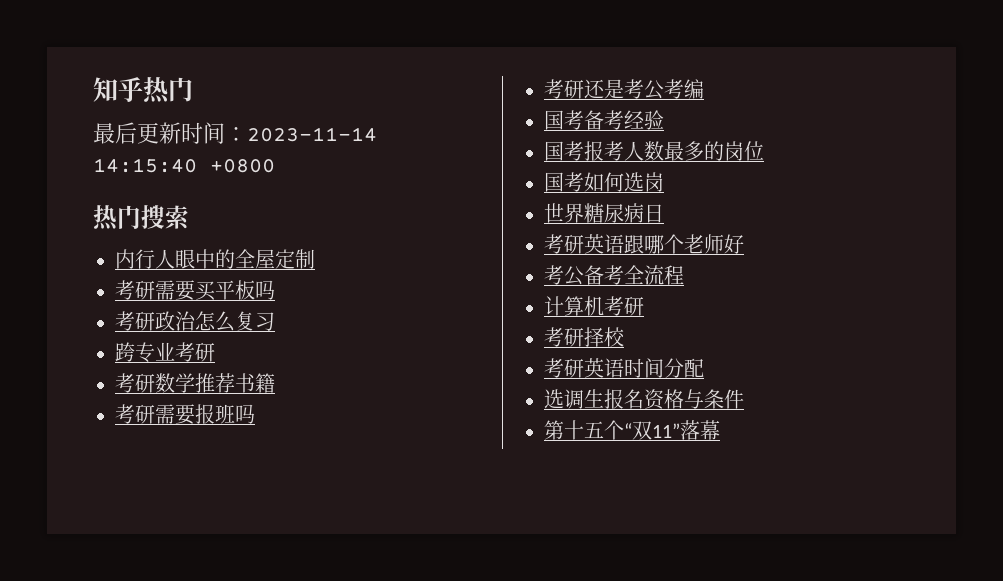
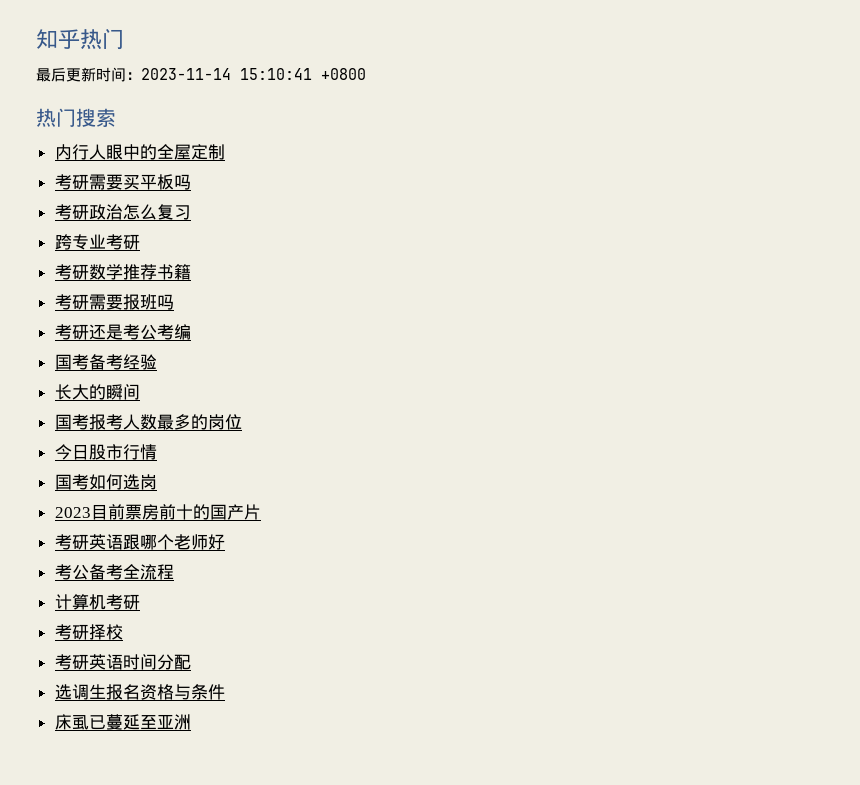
- 最后更新时间：2023-11-14 14:15:40 +0800
+ 最后更新时间：2023-11-14 15:10:41 +0800
+ 长大的瞬间
+ 今日股市行情
- 世界糖尿病日
+ 2023目前票房前十的国产片
- 第十五个“双11”落幕
+ 床虱已蔓延至亚洲

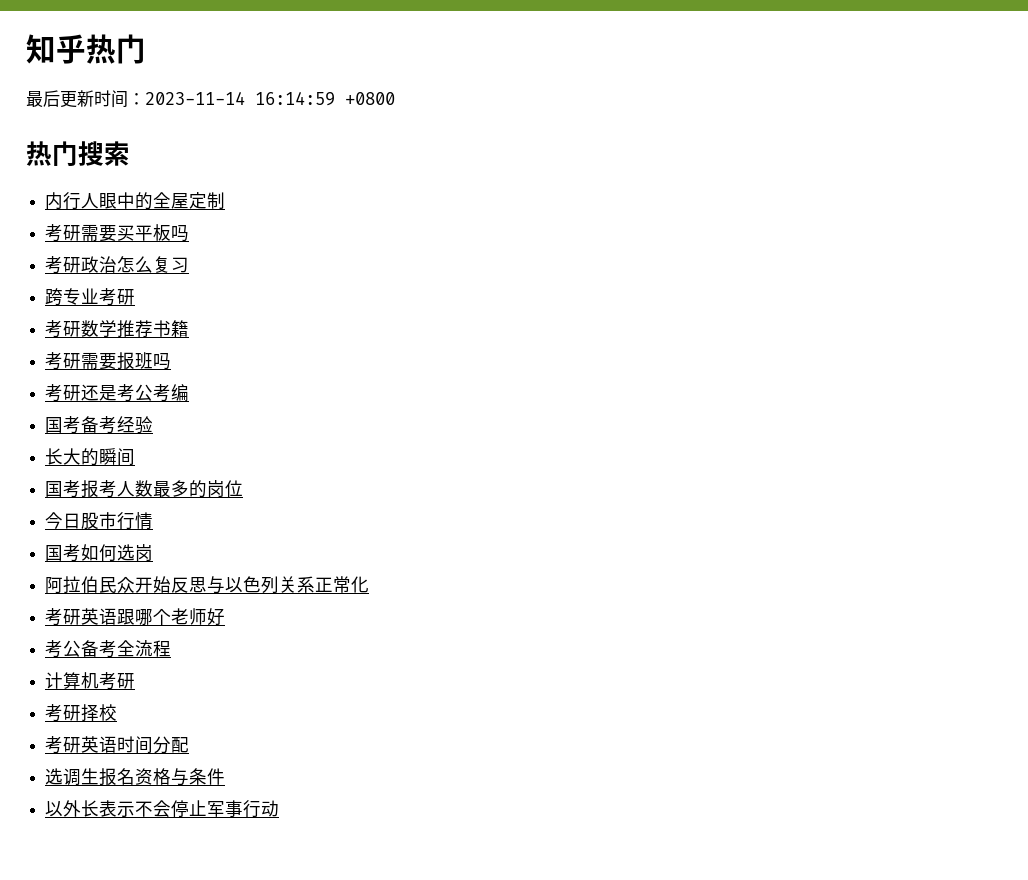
- 最后更新时间：2023-11-14 15:10:41 +0800
+ 最后更新时间：2023-11-14 16:14:59 +0800
- 2023目前票房前十的国产片
+ 阿拉伯民众开始反思与以色列关系正常化
- 床虱已蔓延至亚洲
+ 以外长表示不会停止军事行动

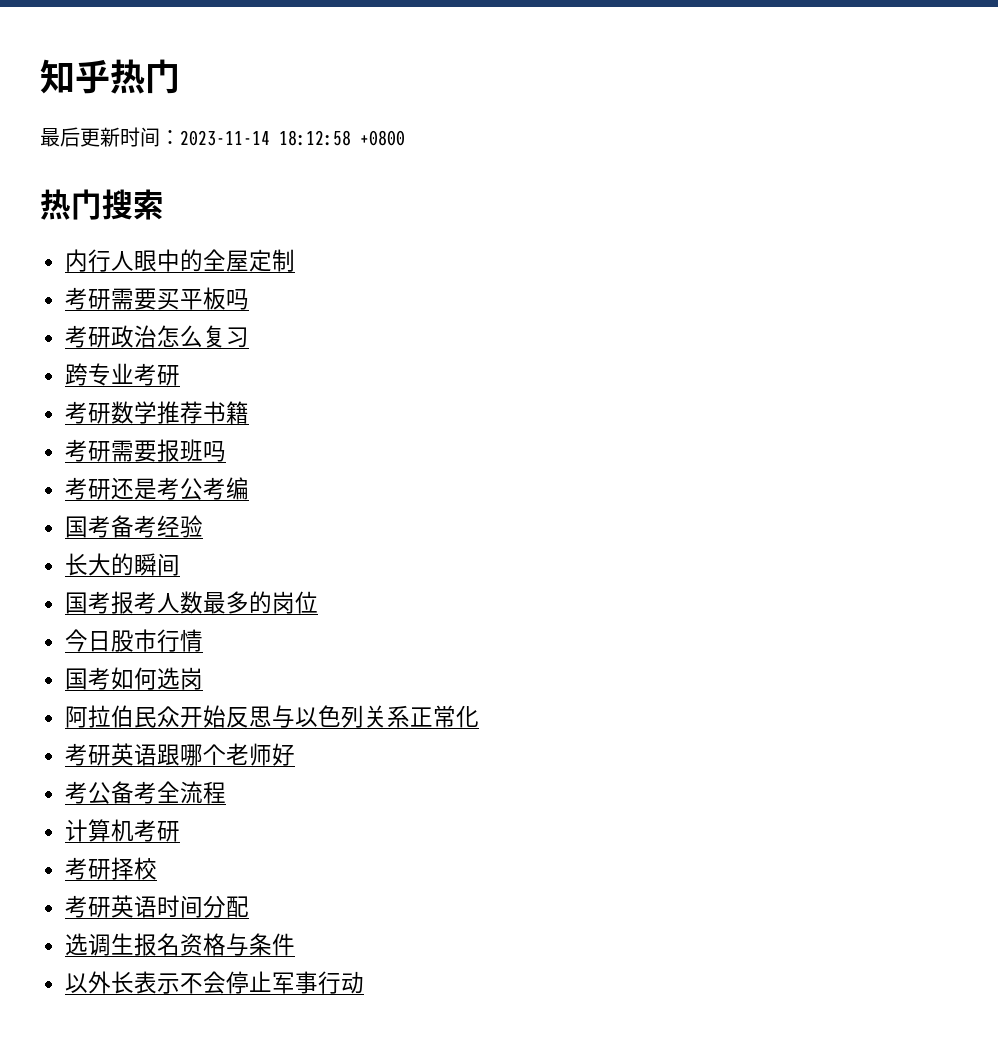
- 最后更新时间：2023-11-14 16:14:59 +0800
+ 最后更新时间：2023-11-14 18:12:58 +0800

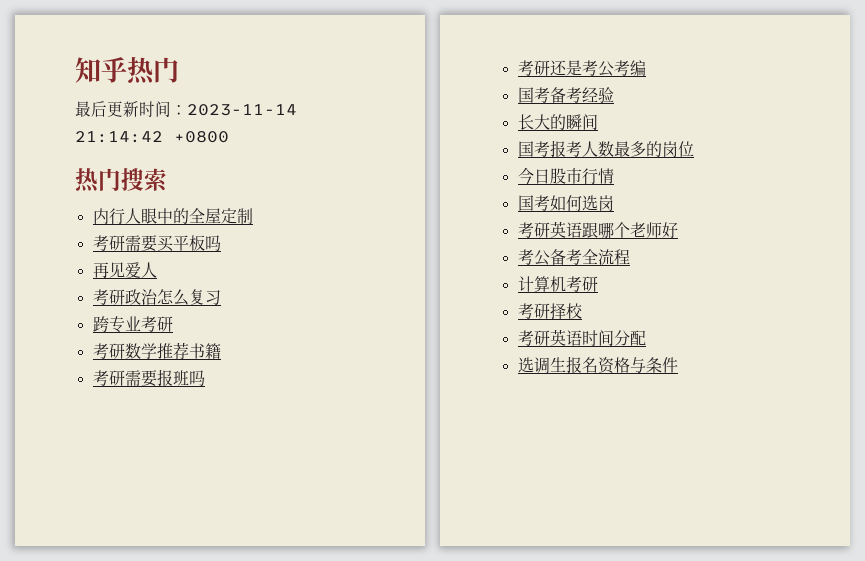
- 最后更新时间：2023-11-14 18:12:58 +0800
+ 最后更新时间：2023-11-14 21:14:42 +0800
+ 再见爱人
- 阿拉伯民众开始反思与以色列关系正常化
- 以外长表示不会停止军事行动

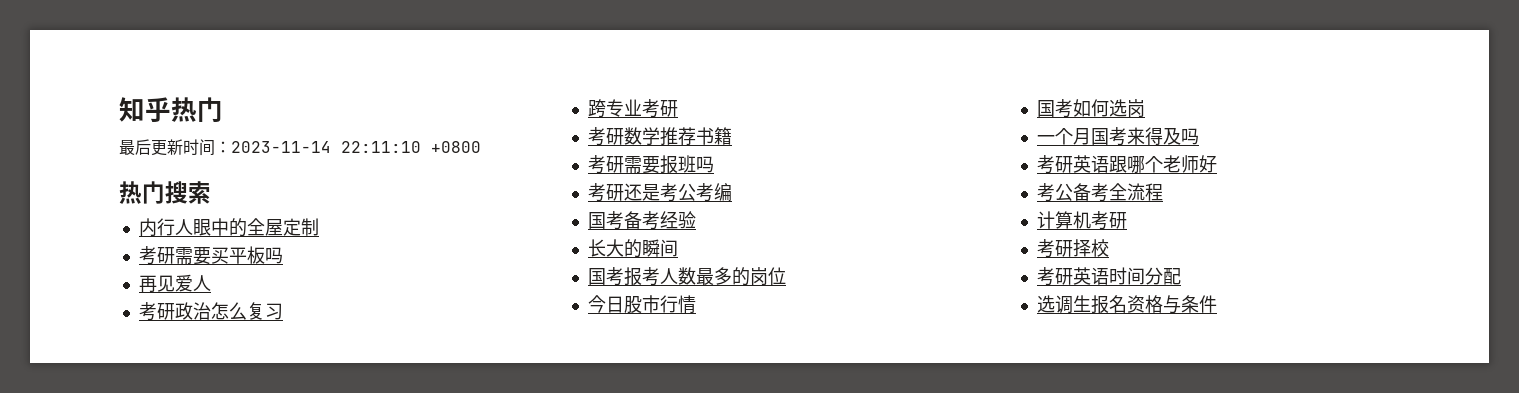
- 最后更新时间：2023-11-14 21:14:42 +0800
+ 最后更新时间：2023-11-14 22:11:10 +0800
+ 一个月国考来得及吗

